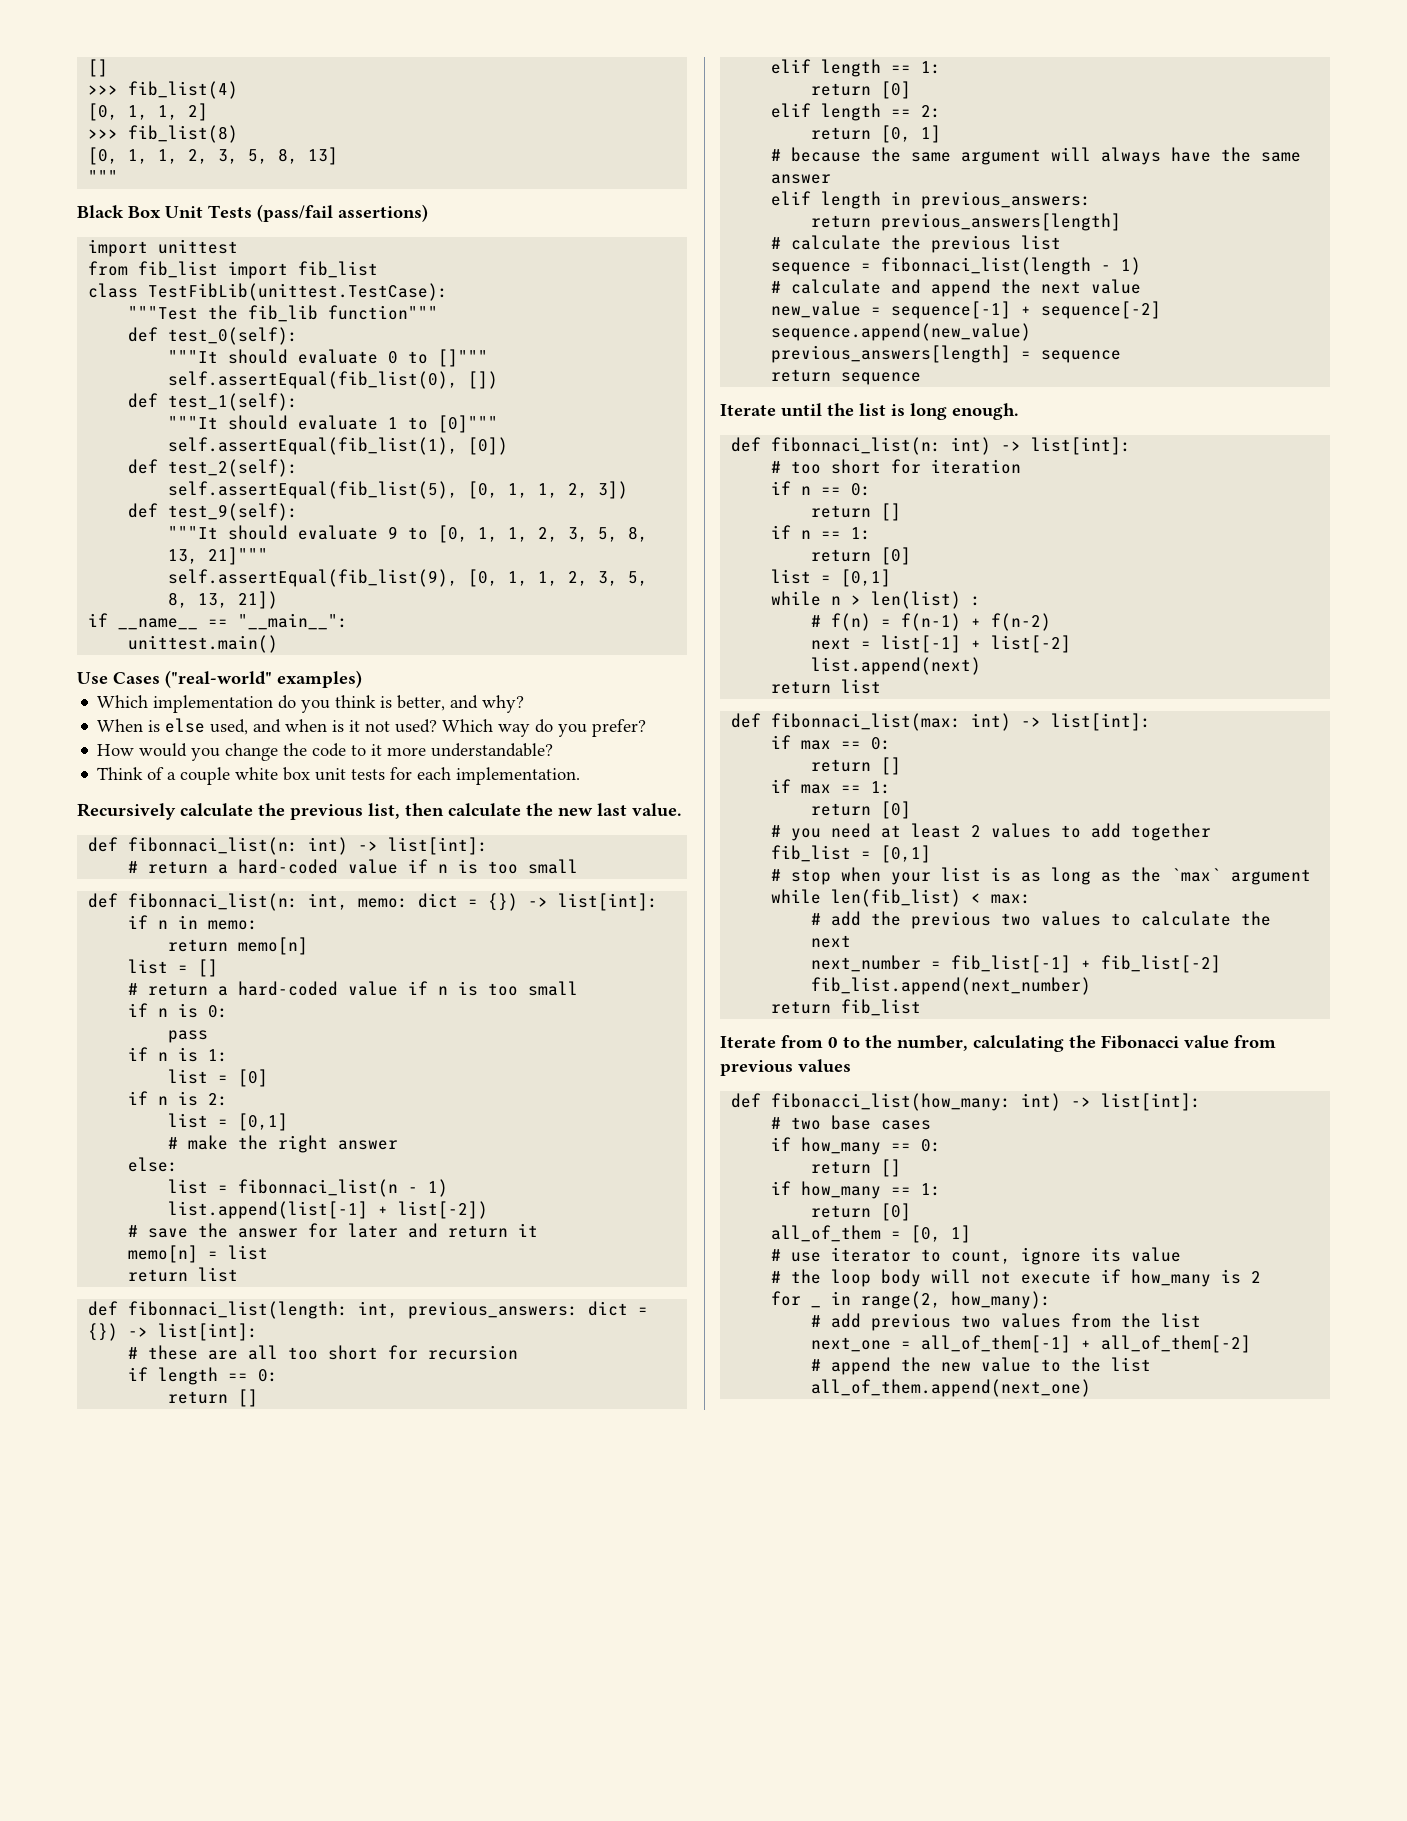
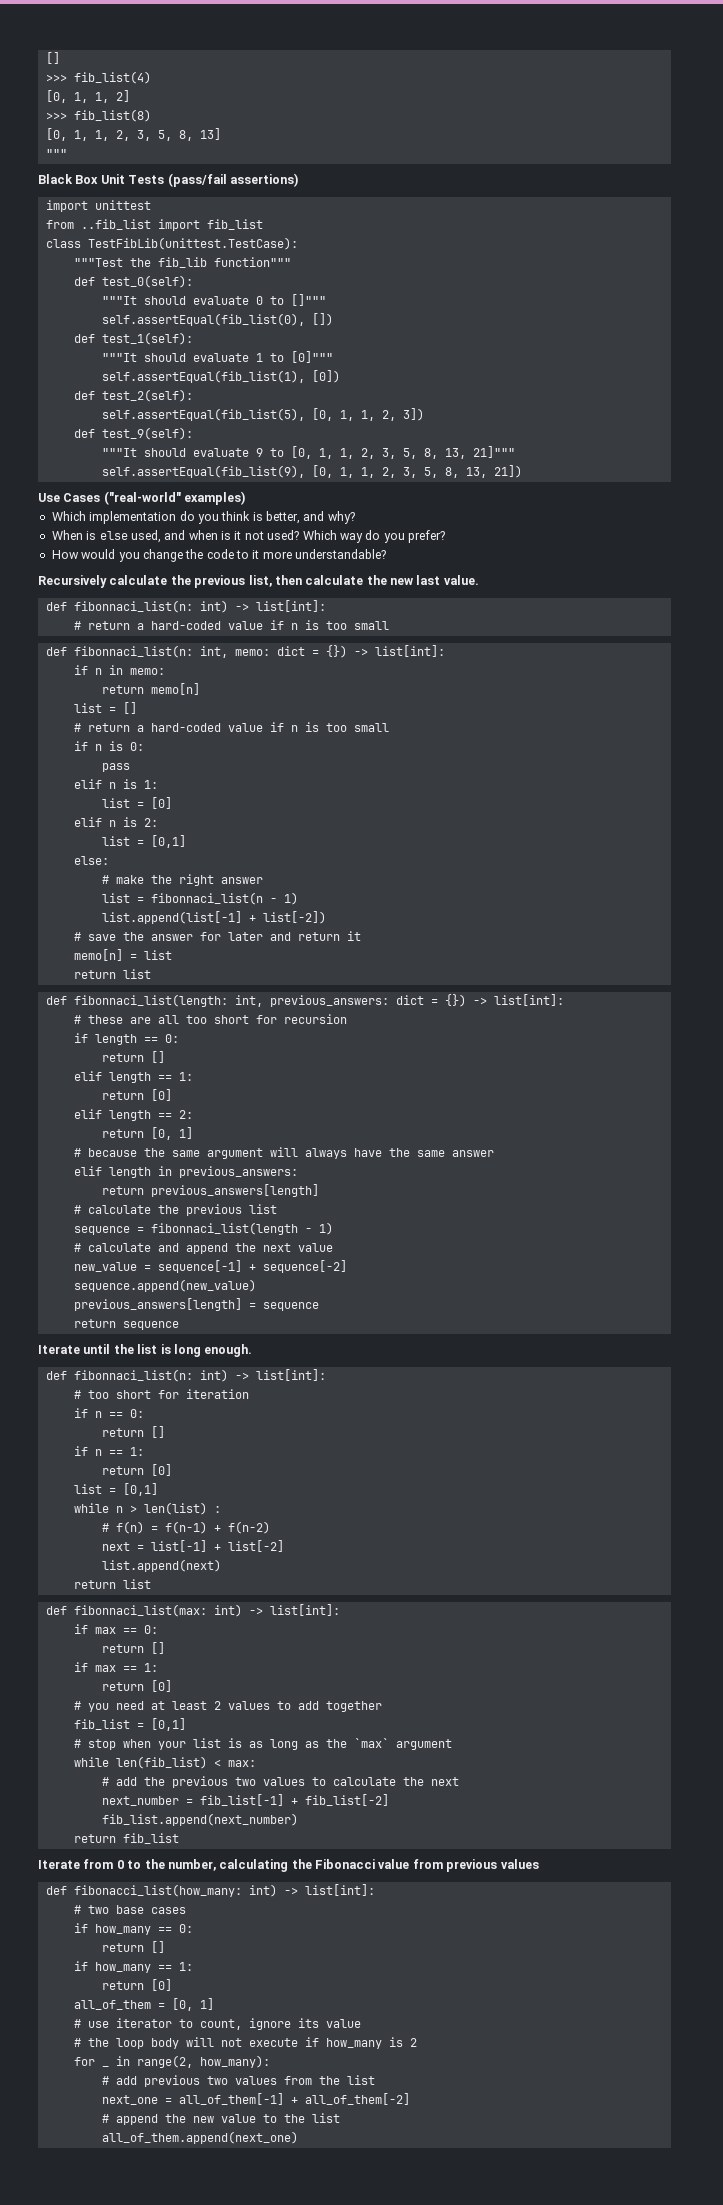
- from fib_list import fib_list
+ from ..fib_list import fib_list
- if __name__ == "__main__":
- unittest.main()
- Think of a couple white box unit tests for each implementation.
- if n is 1:
+ elif n is 1:
- if n is 2:
+ elif n is 2:
+ else:
- else:

